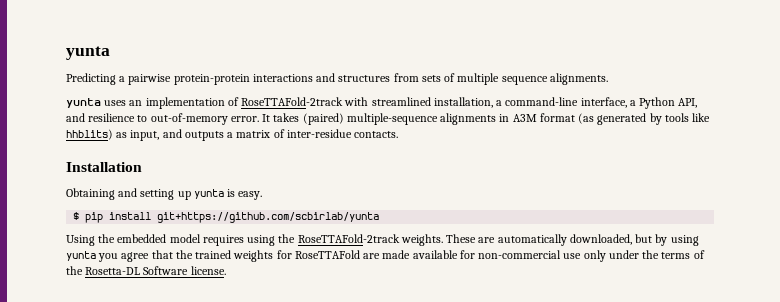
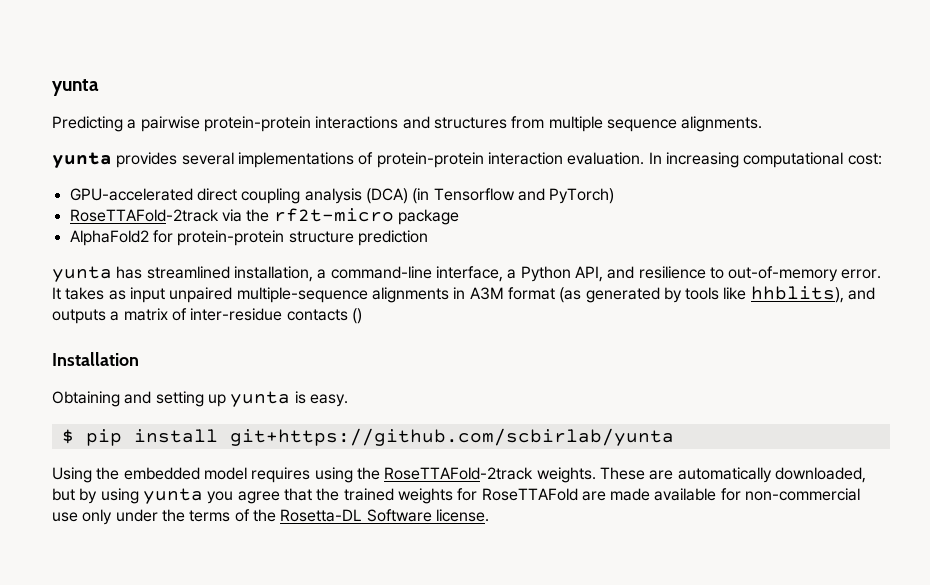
- Predicting a pairwise protein-protein interactions and structures from sets of multiple sequence alignments.
+ Predicting a pairwise protein-protein interactions and structures from multiple sequence alignments.
- yunta uses an implementation of RoseTTAFold-2track with streamlined installation, a command-line interface, a Python API, and resilience to out-of-memory error.
+ yunta provides several implementations of protein-protein interaction evaluation. In increasing computational cost:
+ GPU-accelerated direct coupling analysis (DCA) (in Tensorflow and PyTorch)
+ RoseTTAFold-2track via the rf2t-micro package
+ AlphaFold2 for protein-protein structure prediction
+ yunta has streamlined installation, a command-line interface, a Python API, and resilience to out-of-memory error.
- It takes (paired) multiple-sequence alignments in A3M format (as generated by tools like hhblits) as input, and outputs a matrix of inter-residue contacts.
+ It takes as input unpaired multiple-sequence alignments in A3M format (as generated by tools like hhblits), and outputs a matrix of inter-residue contacts ()

